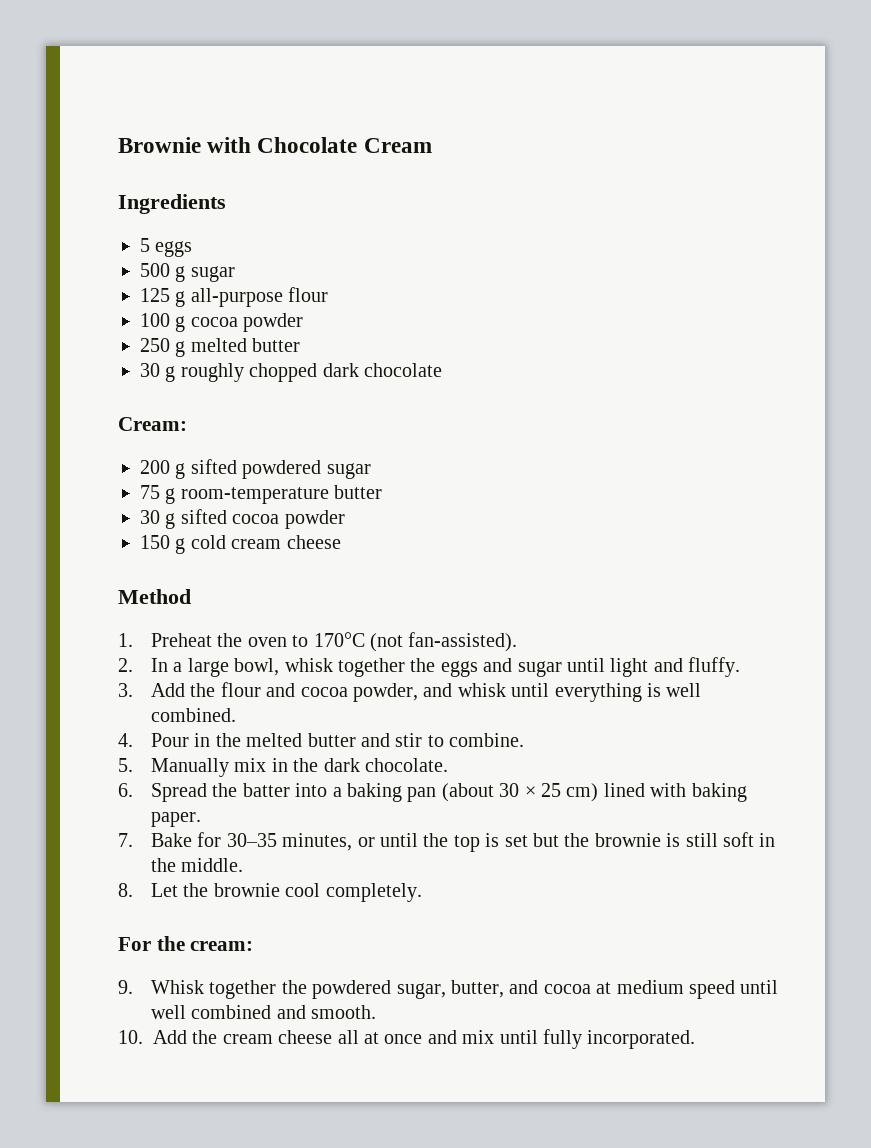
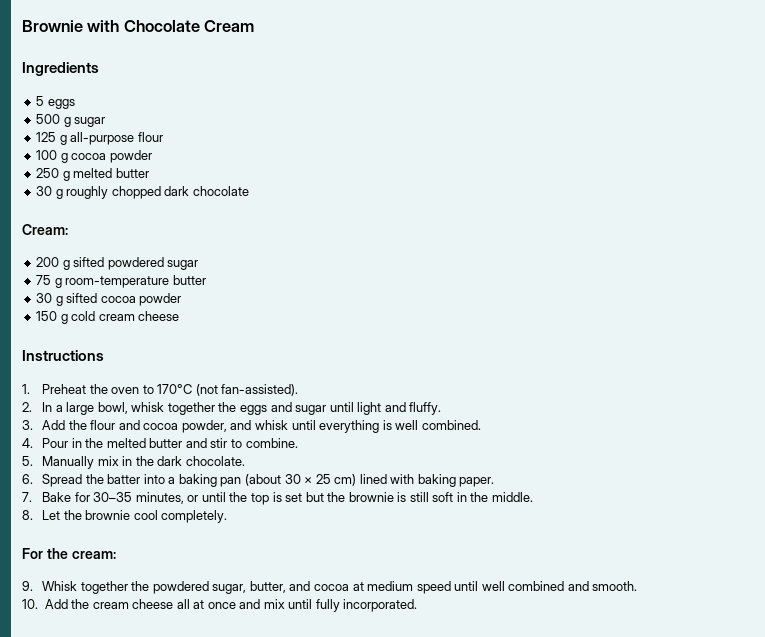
- Method
+ Instructions

